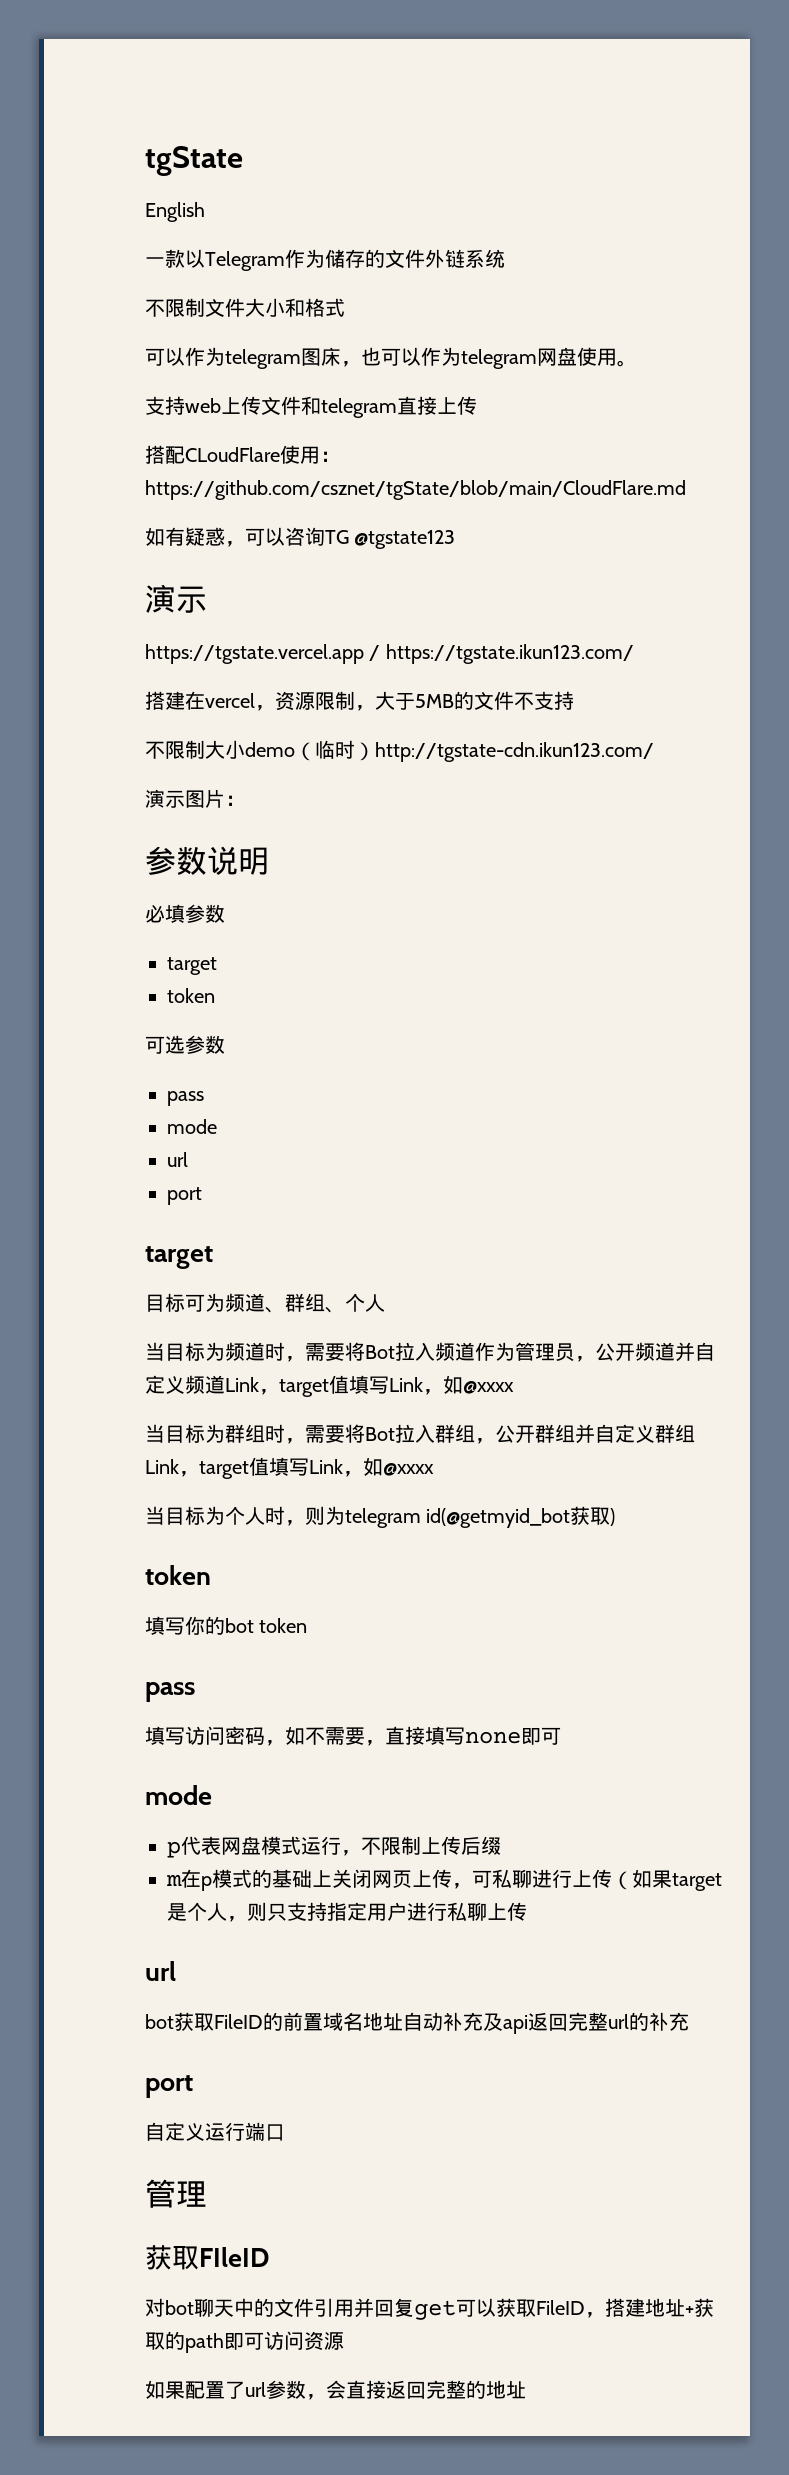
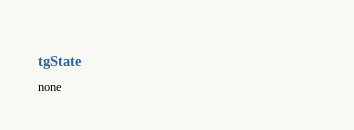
- English
- 一款以Telegram作为储存的文件外链系统
- 不限制文件大小和格式
- 可以作为telegram图床，也可以作为telegram网盘使用。
- 支持web上传文件和telegram直接上传
- 搭配CLoudFlare使用：https://github.com/csznet/tgState/blob/main/CloudFlare.md
- 如有疑惑，可以咨询TG @tgstate123
- 演示
- https://tgstate.vercel.app / https://tgstate.ikun123.com/
- 搭建在vercel，资源限制，大于5MB的文件不支持
- 不限制大小demo（临时）http://tgstate-cdn.ikun123.com/
- 演示图片：
- 参数说明
- 必填参数
- target
- token
- 可选参数
- pass
- mode
- url
- port
- target
- 目标可为频道、群组、个人
- 当目标为频道时，需要将Bot拉入频道作为管理员，公开频道并自定义频道Link，target值填写Link，如@xxxx
- 当目标为群组时，需要将Bot拉入群组，公开群组并自定义群组Link，target值填写Link，如@xxxx
- 当目标为个人时，则为telegram id(@getmyid_bot获取)
- token
- 填写你的bot token
- pass
- 填写访问密码，如不需要，直接填写none即可
- mode
- p代表网盘模式运行，不限制上传后缀
- m在p模式的基础上关闭网页上传，可私聊进行上传（如果target是个人，则只支持指定用户进行私聊上传
- url
- bot获取FileID的前置域名地址自动补充及api返回完整url的补充
- port
- 自定义运行端口
- 管理
- 获取FIleID
- 对bot聊天中的文件引用并回复get可以获取FileID，搭建地址+获取的path即可访问资源
- 如果配置了url参数，会直接返回完整的地址
+ none

